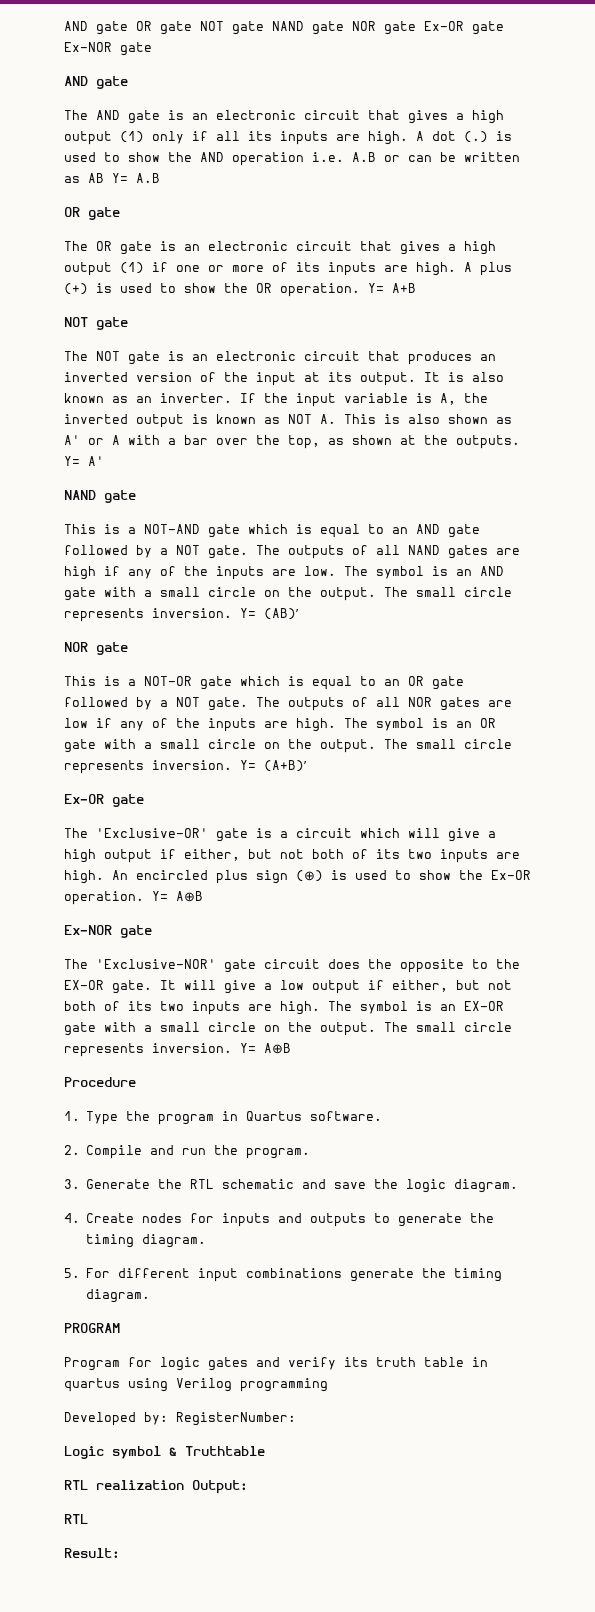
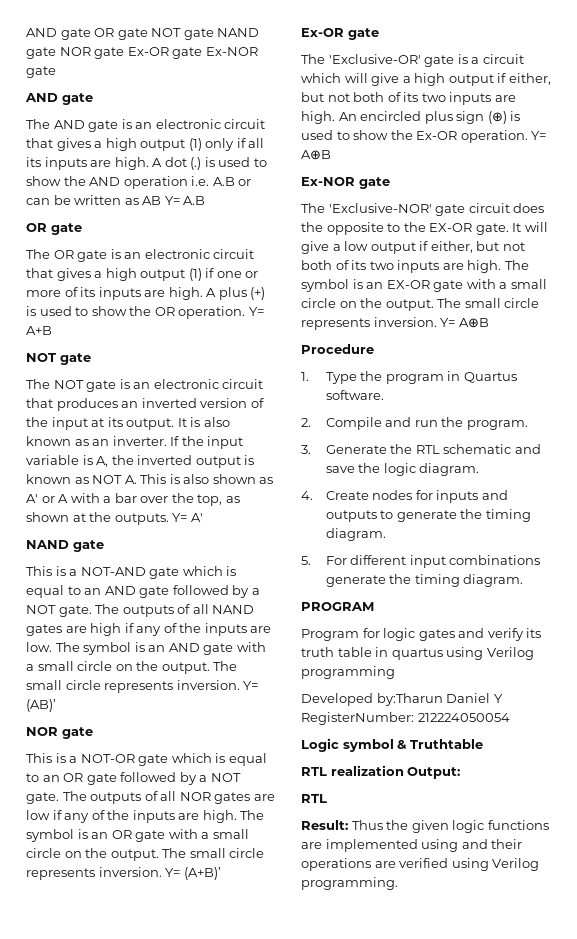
- Developed by: RegisterNumber:
+ Developed by:Tharun Daniel Y RegisterNumber: 212224050054
- Result:
+ Result: Thus the given logic functions are implemented using and their operations are verified using Verilog programming.

